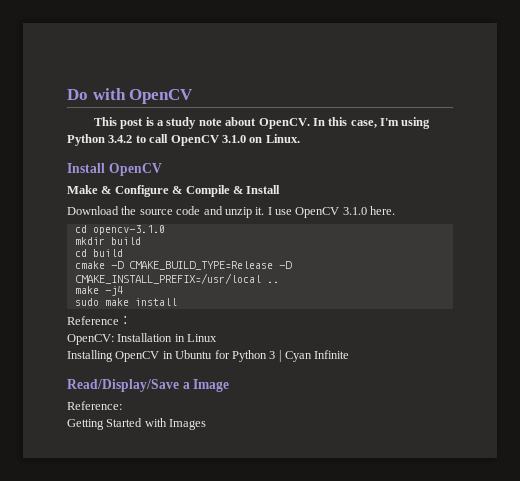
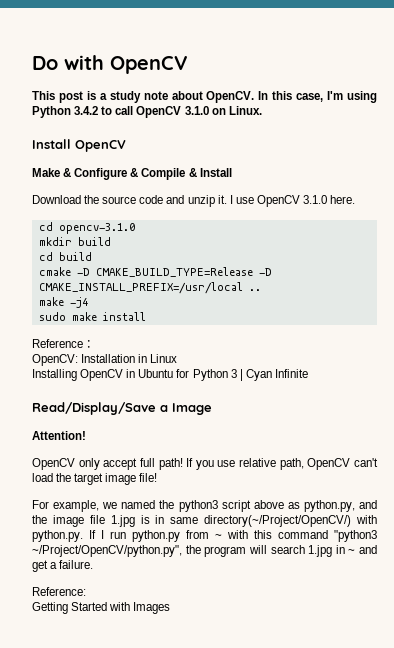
+ Attention!
+ OpenCV only accept full path! If you use relative path, OpenCV can't load the target image file!
+ For example, we named the python3 script above as python.py, and the image file 1.jpg is in same directory(~/Project/OpenCV/) with python.py. If I run python.py from ~ with this command "python3 ~/Project/OpenCV/python.py", the program will search 1.jpg in ~ and get a failure.

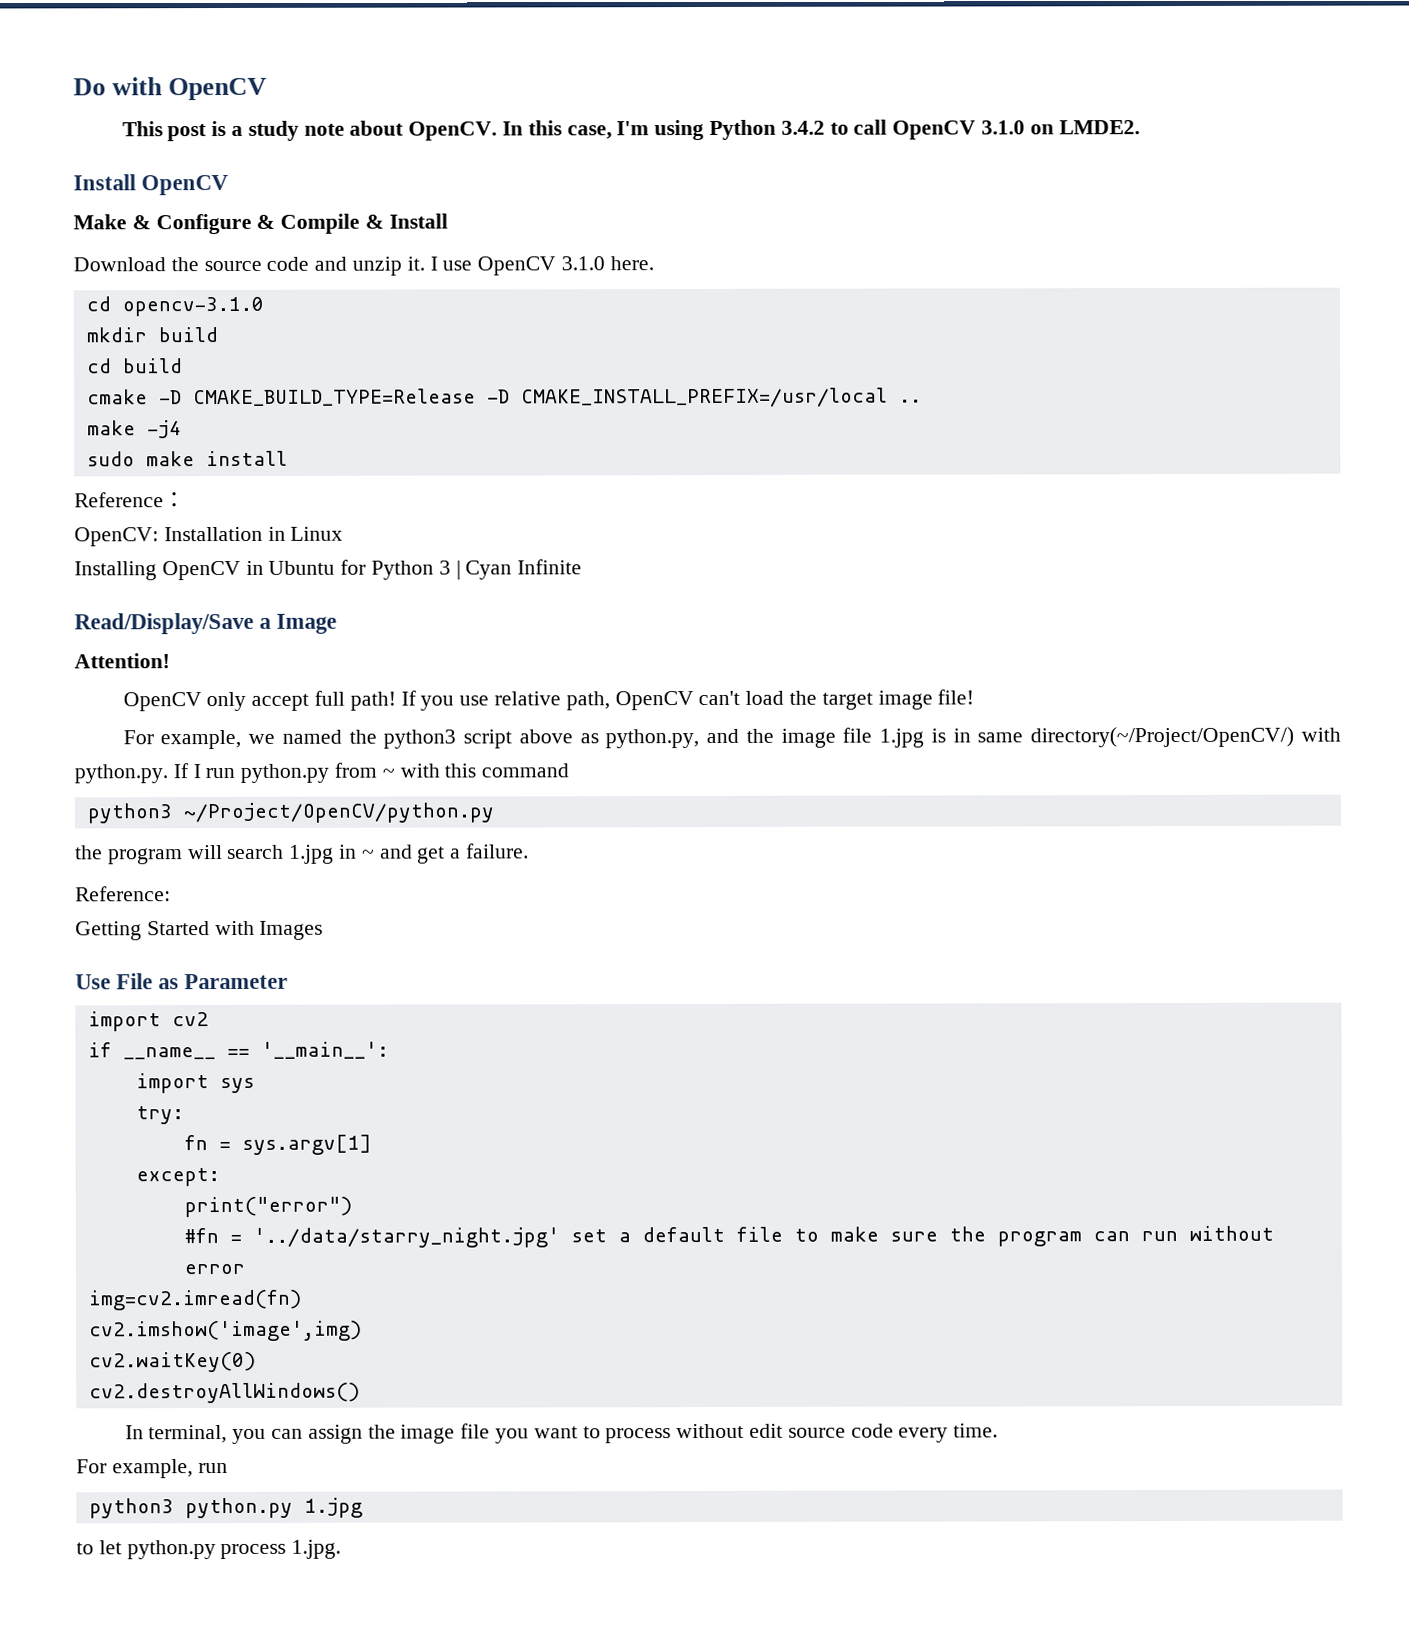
- In this case, I'm using Python 3.4.2 to call OpenCV 3.1.0 on Linux.
+ In this case, I'm using Python 3.4.2 to call OpenCV 3.1.0 on LMDE2.
- For example, we named the python3 script above as python.py, and the image file 1.jpg is in same directory(~/Project/OpenCV/) with python.py. If I run python.py from ~ with this command "python3 ~/Project/OpenCV/python.py", the program will search 1.jpg in ~ and get a failure.
+ For example, we named the python3 script above as python.py, and the image file 1.jpg is in same directory(~/Project/OpenCV/) with python.py. If I run python.py from ~ with this command
+ python3 ~/Project/OpenCV/python.py
+ the program will search 1.jpg in ~ and get a failure.
+ Use File as Parameter
+ import cv2
+ if __name__ == '__main__':
+ import sys
+ try:
+ fn = sys.argv[1]
+ except:
+ print("error")
+ #fn = '../data/starry_night.jpg' set a default file to make sure the program can run without error
+ img=cv2.imread(fn)
+ cv2.imshow('image',img)
+ cv2.waitKey(0)
+ cv2.destroyAllWindows()
+ In terminal, you can assign the image file you want to process without edit source code every time.
+ For example, run
+ python3 python.py 1.jpg
+ to let python.py process 1.jpg.

